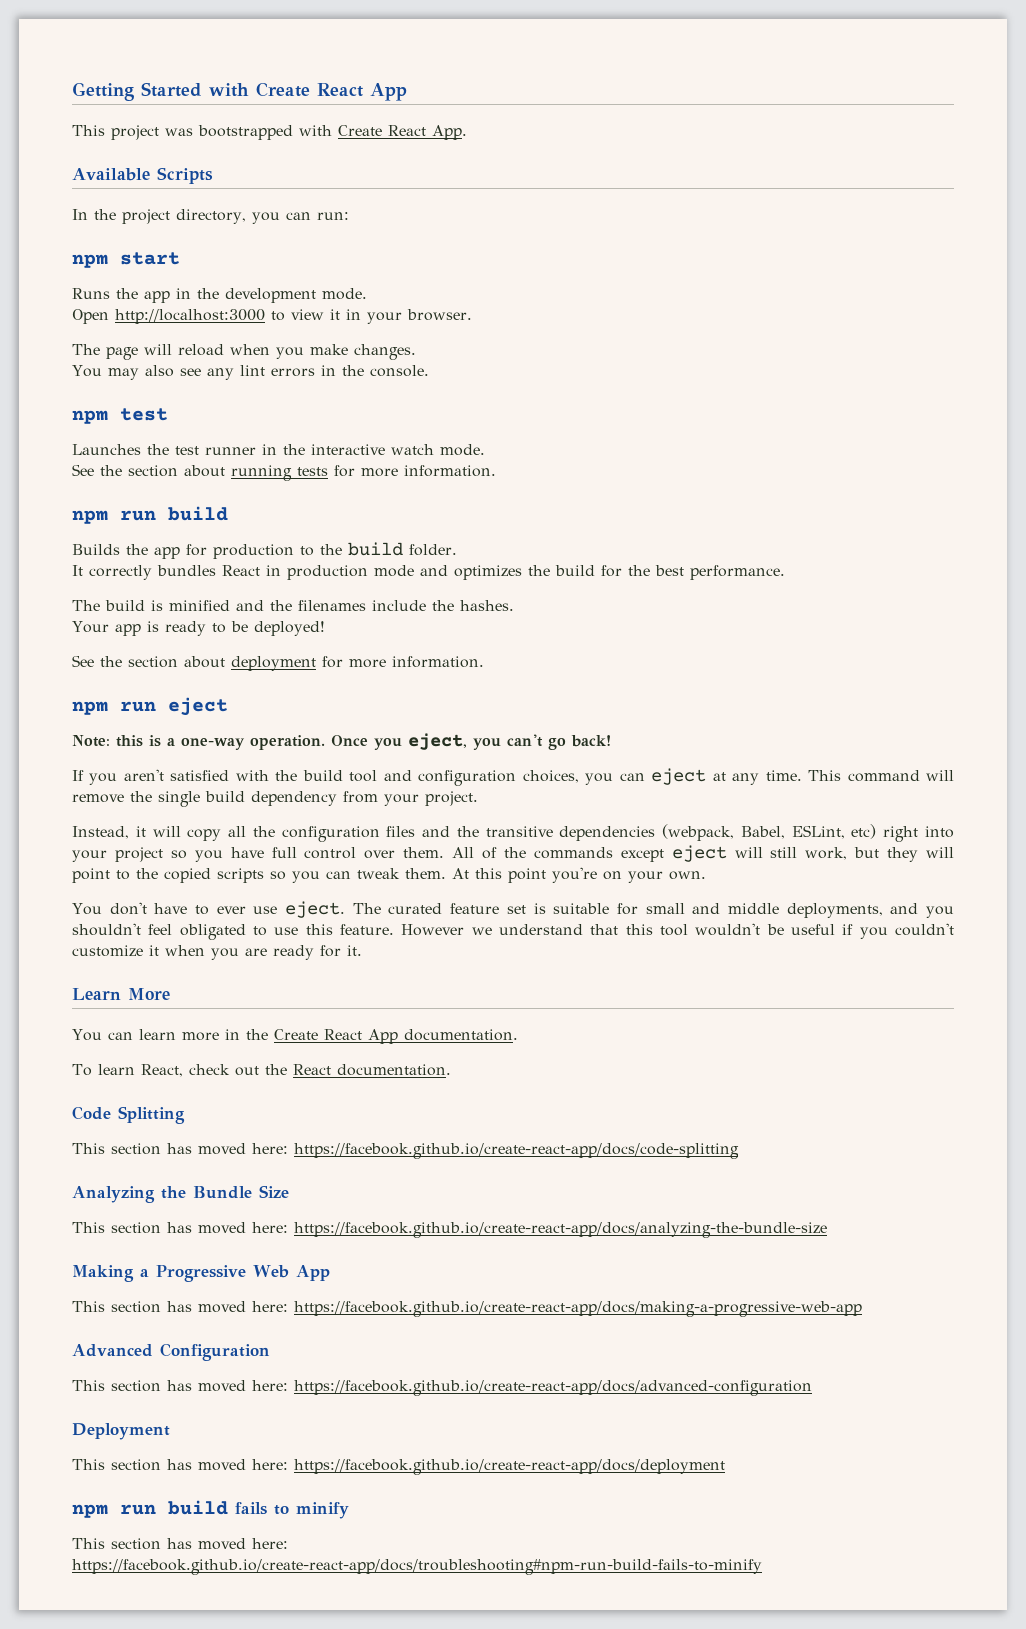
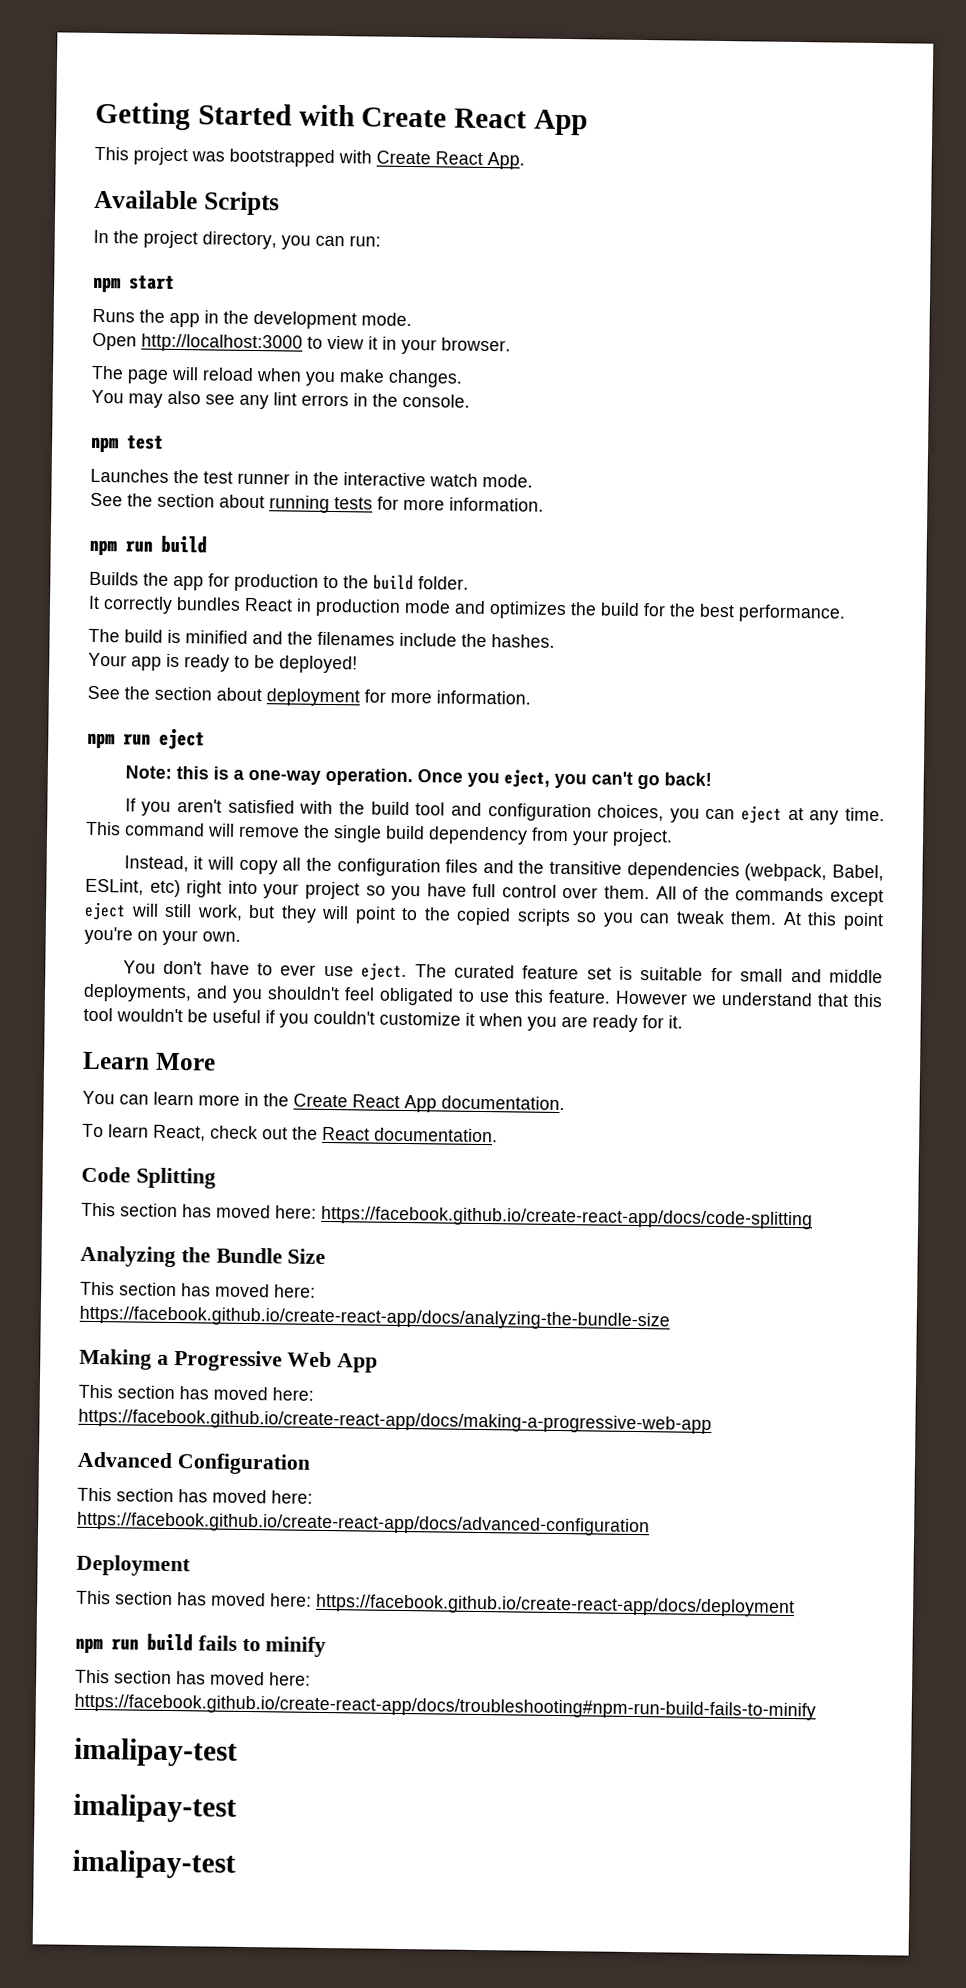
  This section has moved here: https://facebook.github.io/create-react-app/docs/troubleshooting#npm-run-build-fails-to-minify
+ imalipay-test
+ imalipay-test
+ imalipay-test

